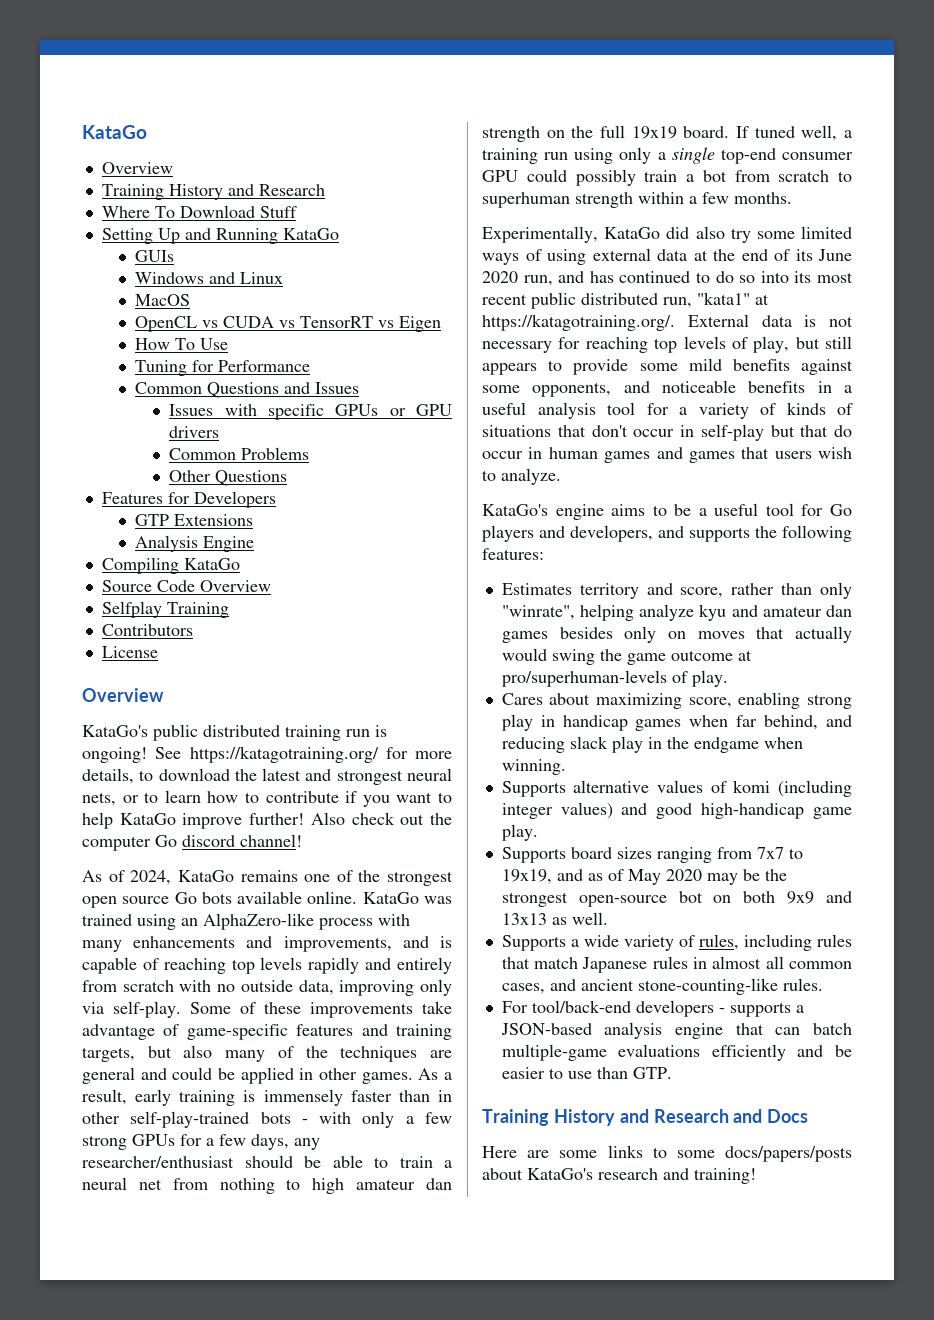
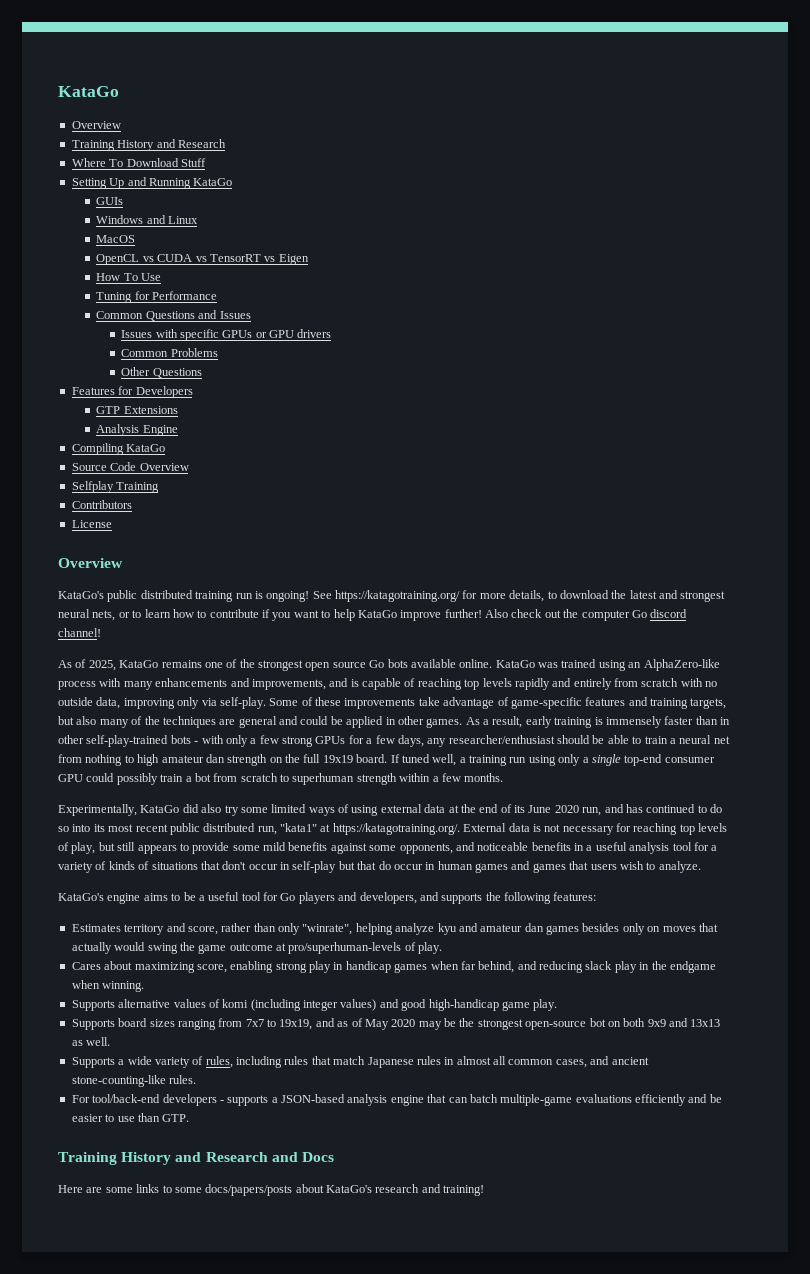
- As of 2024, KataGo remains one of the strongest open source Go bots available online.
+ As of 2025, KataGo remains one of the strongest open source Go bots available online.

